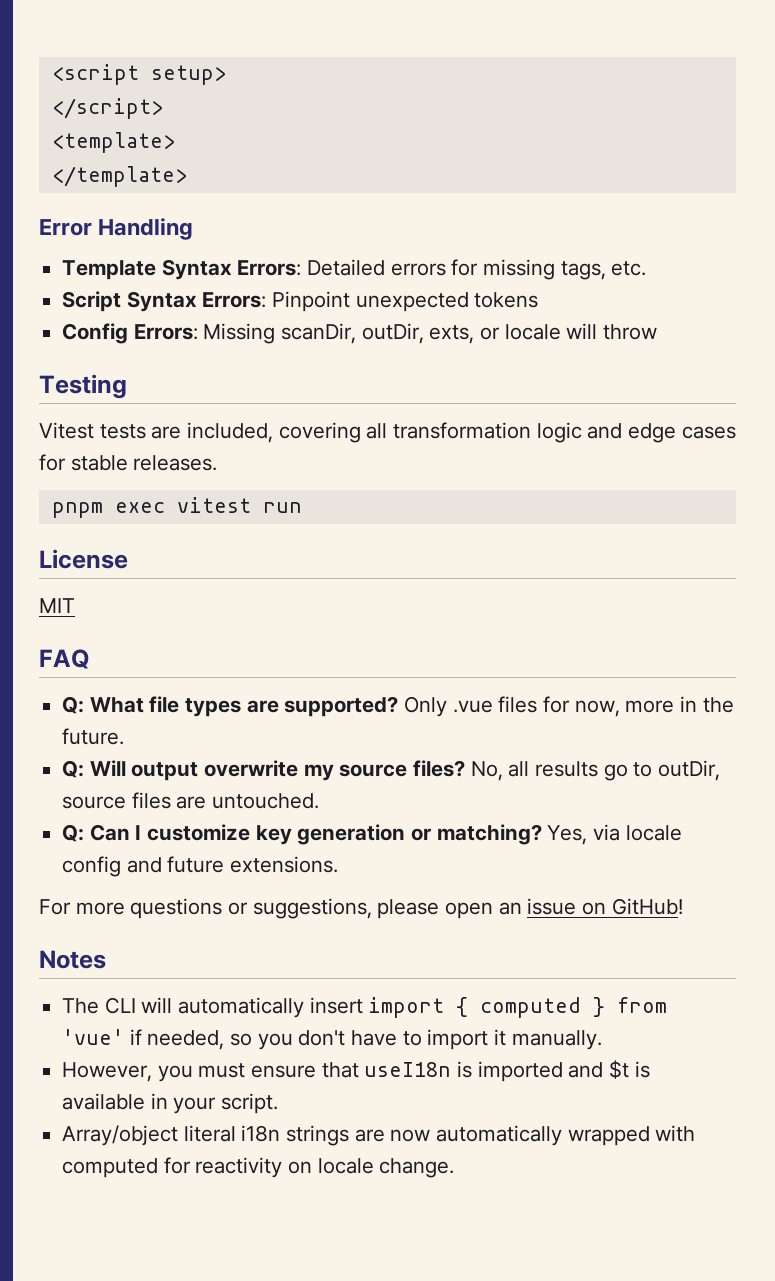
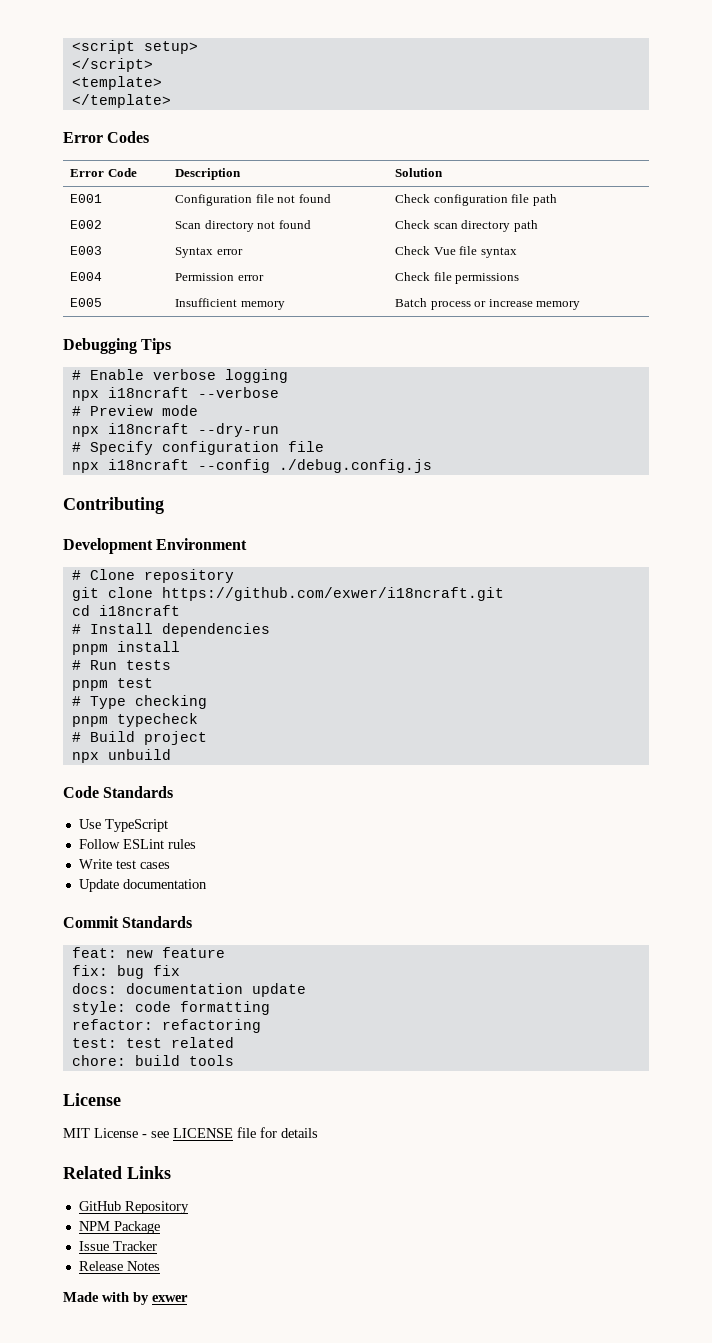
- Error Handling
- Template Syntax Errors: Detailed errors for missing tags, etc.
- Script Syntax Errors: Pinpoint unexpected tokens
- Config Errors: Missing scanDir, outDir, exts, or locale will throw
- Testing
- Vitest tests are included, covering all transformation logic and edge cases for stable releases.
- pnpm exec vitest run
+ Error Codes
+ Error Code | Description | Solution
+ E001 | Configuration file not found | Check configuration file path
+ E002 | Scan directory not found | Check scan directory path
+ E003 | Syntax error | Check Vue file syntax
+ E004 | Permission error | Check file permissions
+ E005 | Insufficient memory | Batch process or increase memory
+ Debugging Tips
+ # Enable verbose logging
+ npx i18ncraft --verbose
+ # Preview mode
+ npx i18ncraft --dry-run
+ # Specify configuration file
+ npx i18ncraft --config ./debug.config.js
+ Contributing
+ Development Environment
+ # Clone repository
+ git clone https://github.com/exwer/i18ncraft.git
+ cd i18ncraft
+ # Install dependencies
+ pnpm install
+ # Run tests
+ pnpm test
+ # Type checking
+ pnpm typecheck
+ # Build project
+ npx unbuild
+ Code Standards
+ Use TypeScript
+ Follow ESLint rules
+ Write test cases
+ Update documentation
+ Commit Standards
+ feat: new feature
+ fix: bug fix
+ docs: documentation update
+ style: code formatting
+ refactor: refactoring
+ test: test related
+ chore: build tools
  License
- MIT
- FAQ
- Q: What file types are supported? Only .vue files for now, more in the future.
- Q: Will output overwrite my source files? No, all results go to outDir, source files are untouched.
- Q: Can I customize key generation or matching? Yes, via locale config and future extensions.
- For more questions or suggestions, please open an issue on GitHub!
- Notes
- The CLI will automatically insert import { computed } from 'vue' if needed, so you don't have to import it manually.
- However, you must ensure that useI18n is imported and $t is available in your script.
- Array/object literal i18n strings are now automatically wrapped with computed for reactivity on locale change.
+ MIT License - see LICENSE file for details
+ Related Links
+ GitHub Repository
+ NPM Package
+ Issue Tracker
+ Release Notes
+ Made with by exwer

